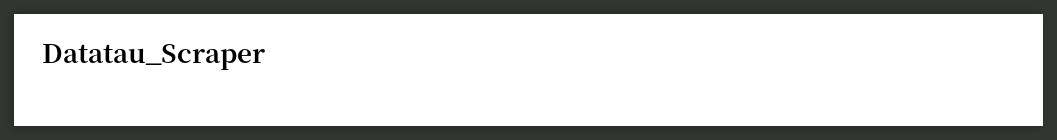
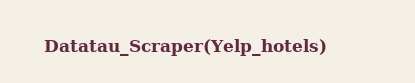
- Datatau_Scraper
+ Datatau_Scraper(Yelp_hotels)

